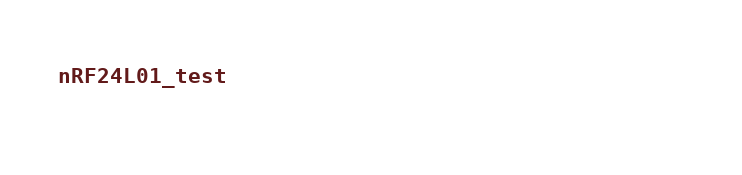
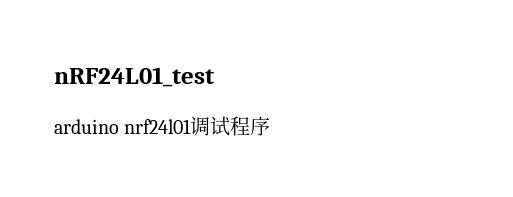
+ arduino nrf24l01调试程序

